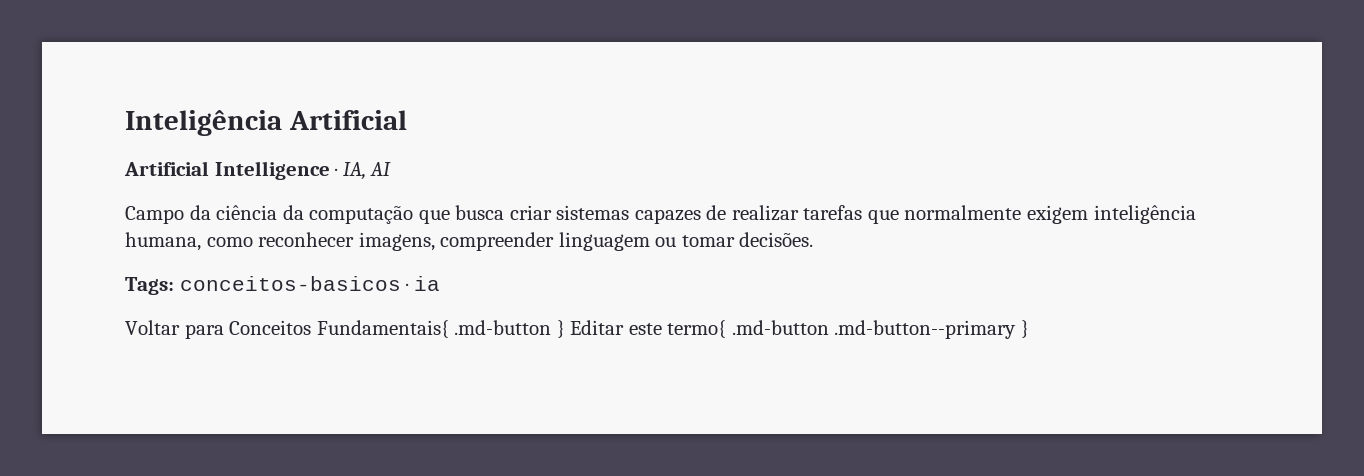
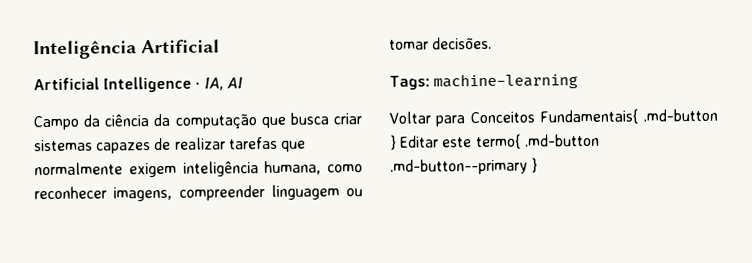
- Tags: conceitos-basicos · ia
+ Tags: machine-learning

